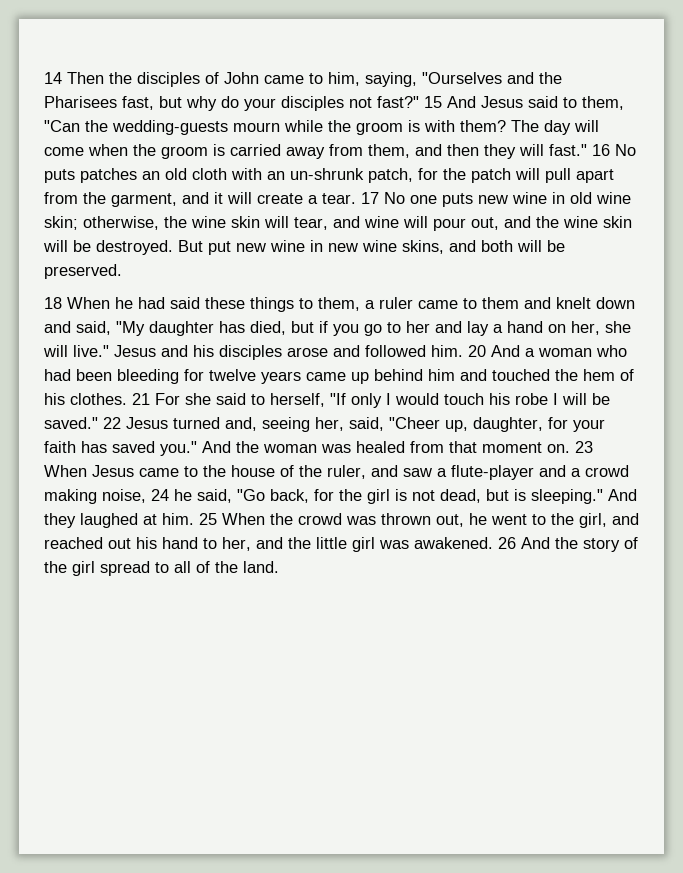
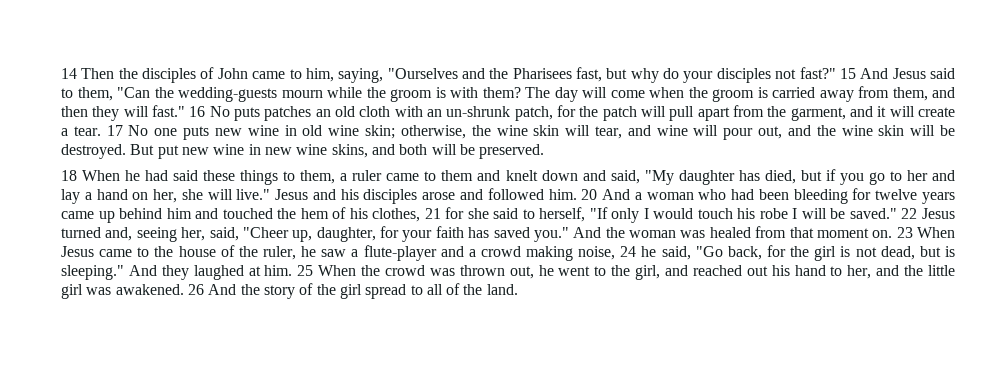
- 20 And a woman who had been bleeding for twelve years came up behind him and touched the hem of his clothes. 21 For she said to herself, "If only I would touch his robe I will be saved."
+ 20 And a woman who had been bleeding for twelve years came up behind him and touched the hem of his clothes, 21 for she said to herself, "If only I would touch his robe I will be saved."
- 23 When Jesus came to the house of the ruler, and saw a flute-player and a crowd making noise, 24 he said, "Go back, for the girl is not dead, but is sleeping."
+ 23 When Jesus came to the house of the ruler, he saw a flute-player and a crowd making noise, 24 he said, "Go back, for the girl is not dead, but is sleeping."

